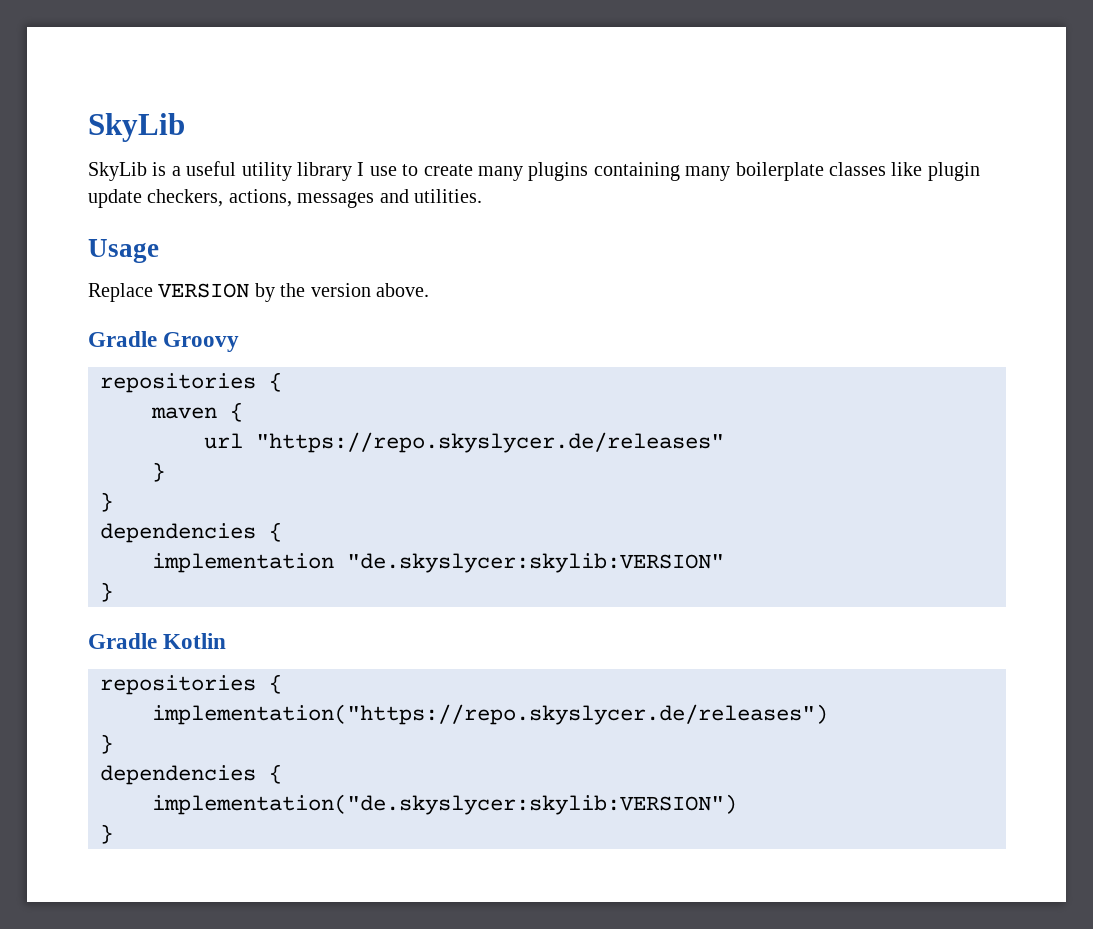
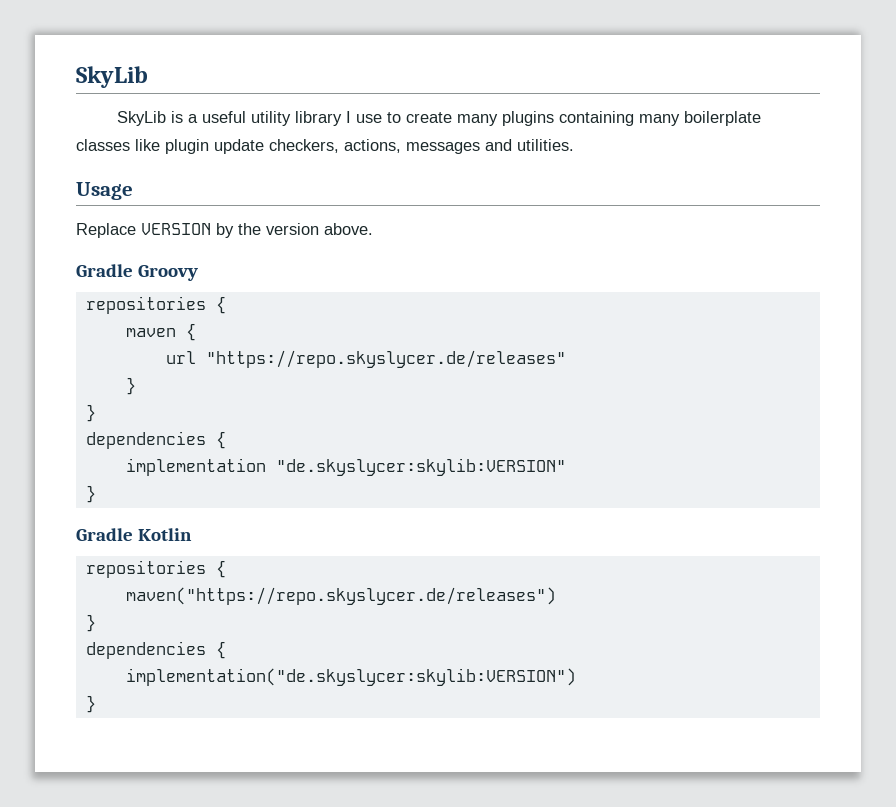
- implementation("https://repo.skyslycer.de/releases")
+ maven("https://repo.skyslycer.de/releases")

